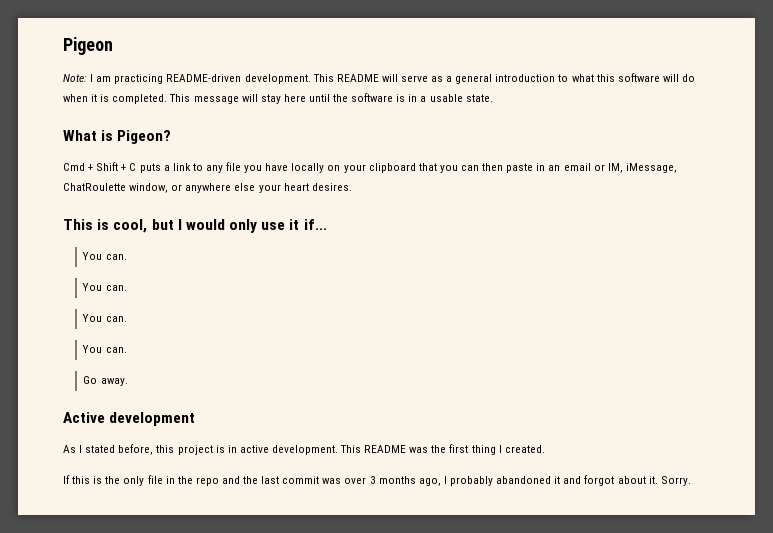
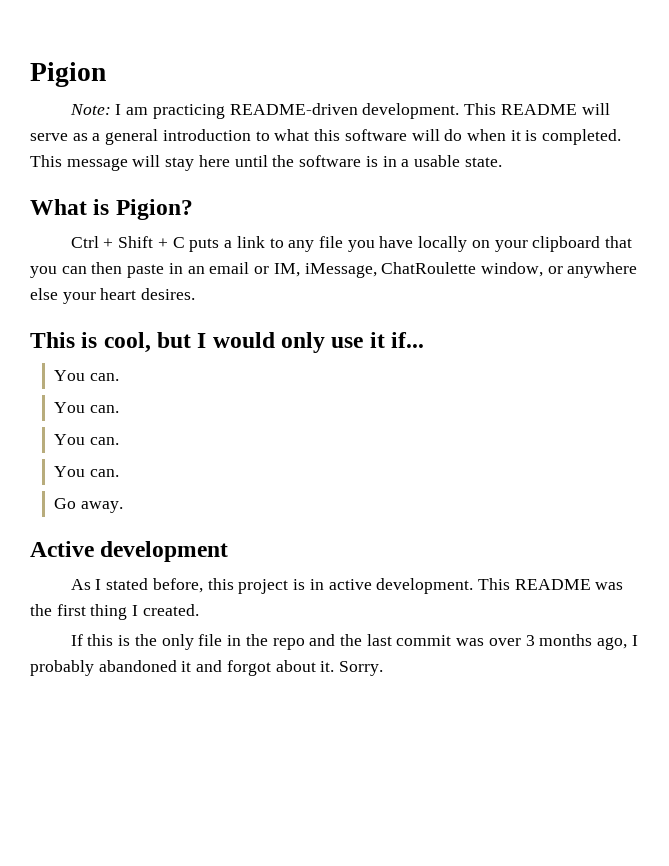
- Pigeon
+ Pigion
- What is Pigeon?
- Cmd + Shift + C puts a link to any file you have locally on your clipboard that you can then paste in an email or IM, iMessage, ChatRoulette window, or anywhere else your heart desires.
+ What is Pigion?
+ Ctrl + Shift + C puts a link to any file you have locally on your clipboard that you can then paste in an email or IM, iMessage, ChatRoulette window, or anywhere else your heart desires.

